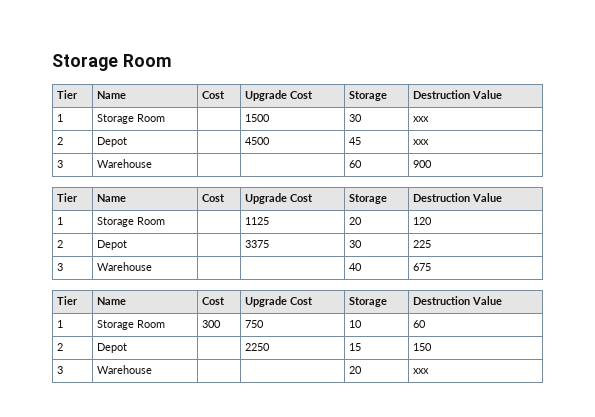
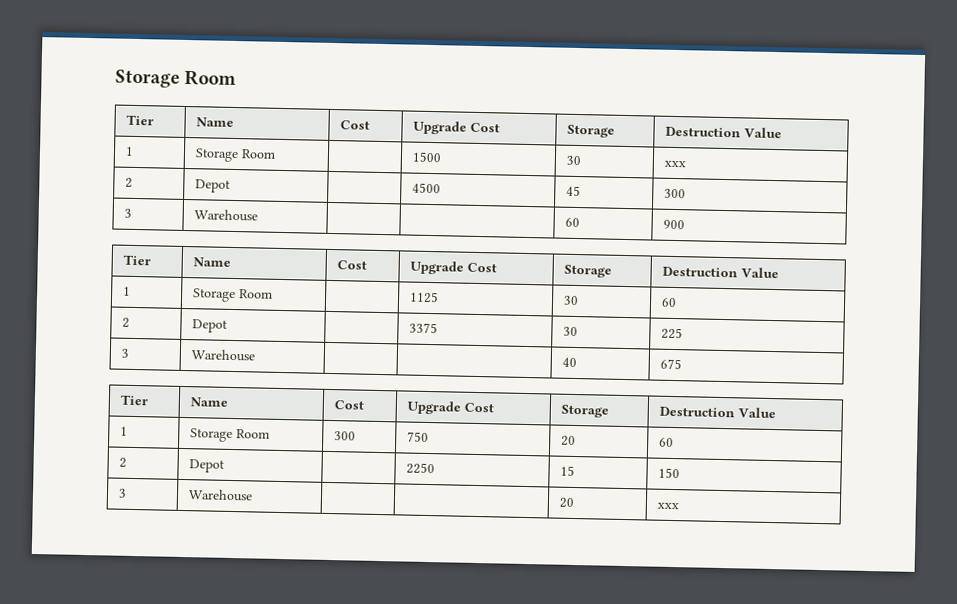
- 2 | Depot | | 4500 | 45 | xxx
+ 2 | Depot | | 4500 | 45 | 300
- 1 | Storage Room | | 1125 | 20 | 120
+ 1 | Storage Room | | 1125 | 30 | 60
- 1 | Storage Room | 300 | 750 | 10 | 60
+ 1 | Storage Room | 300 | 750 | 20 | 60

